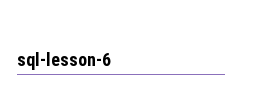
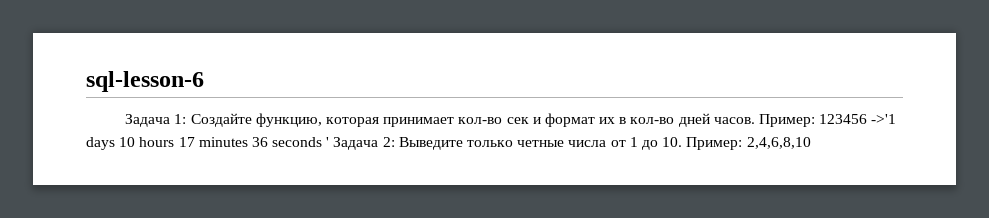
+ Задача 1: Создайте функцию, которая принимает кол-во сек и формат их в кол-во дней часов. Пример: 123456 ->'1 days 10 hours 17 minutes 36 seconds ' Задача 2: Выведите только четные числа от 1 до 10. Пример: 2,4,6,8,10

